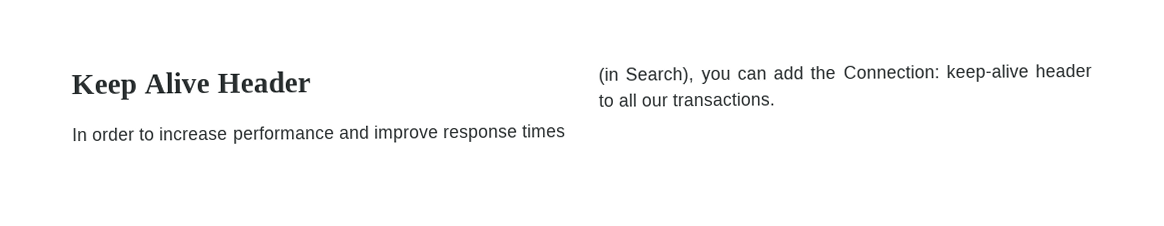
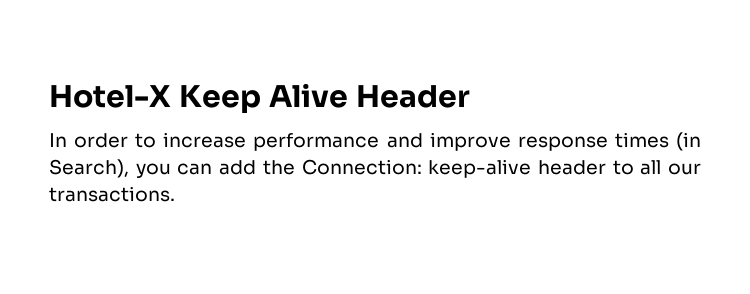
- Keep Alive Header
+ Hotel-X Keep Alive Header

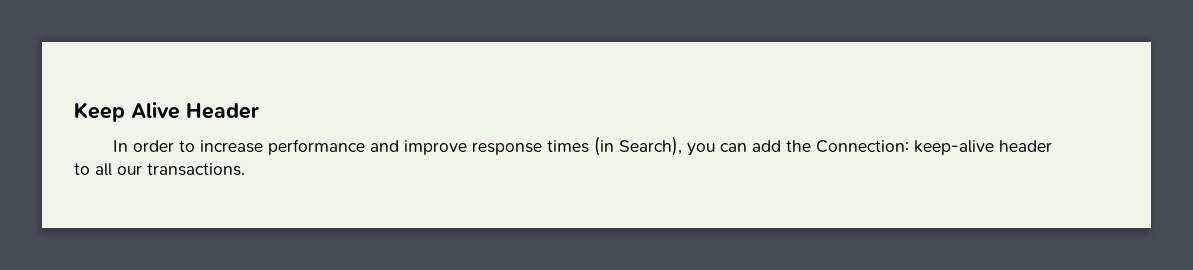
- Hotel-X Keep Alive Header
+ Keep Alive Header

